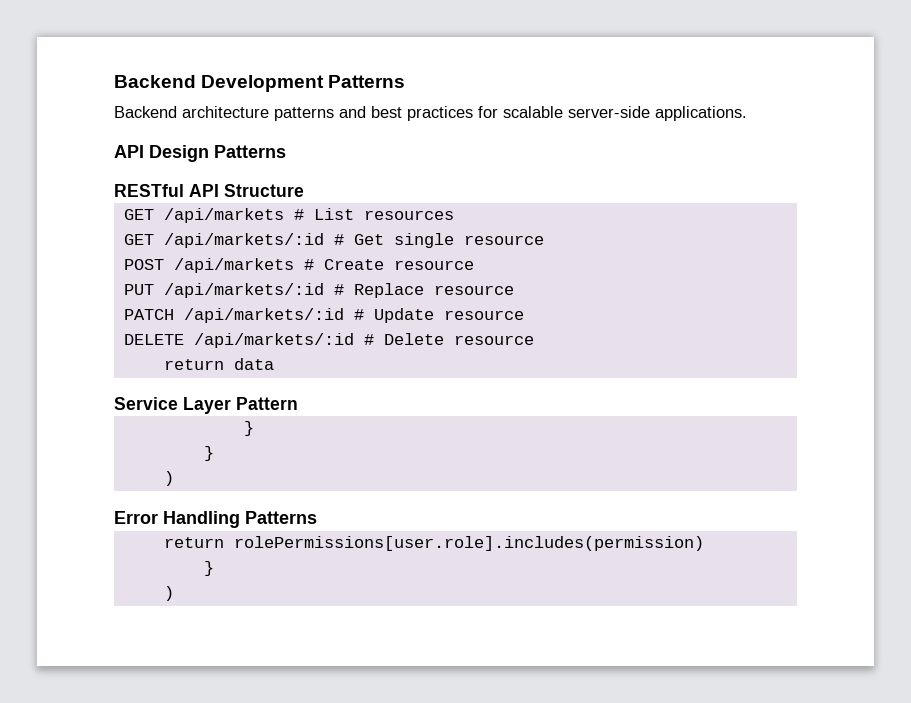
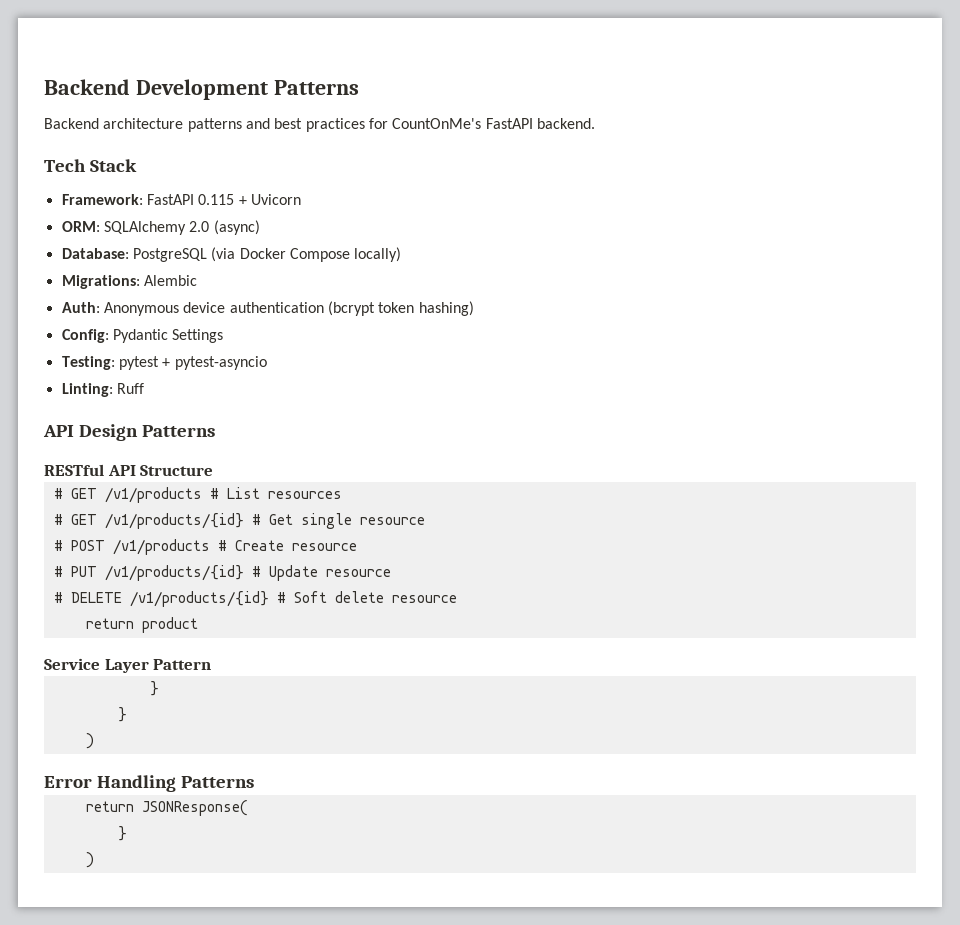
- Backend architecture patterns and best practices for scalable server-side applications.
+ Backend architecture patterns and best practices for CountOnMe's FastAPI backend.
+ Tech Stack
+ Framework: FastAPI 0.115 + Uvicorn
+ ORM: SQLAlchemy 2.0 (async)
+ Database: PostgreSQL (via Docker Compose locally)
+ Migrations: Alembic
+ Auth: Anonymous device authentication (bcrypt token hashing)
+ Config: Pydantic Settings
+ Testing: pytest + pytest-asyncio
+ Linting: Ruff
- GET /api/markets # List resources
+ # GET /v1/products # List resources
- GET /api/markets/:id # Get single resource
+ # GET /v1/products/{id} # Get single resource
- POST /api/markets # Create resource
+ # POST /v1/products # Create resource
- PUT /api/markets/:id # Replace resource
- PATCH /api/markets/:id # Update resource
- DELETE /api/markets/:id # Delete resource
+ # PUT /v1/products/{id} # Update resource
+ # DELETE /v1/products/{id} # Soft delete resource
- return data
+ return product
- return rolePermissions[user.role].includes(permission)
+ return JSONResponse(

